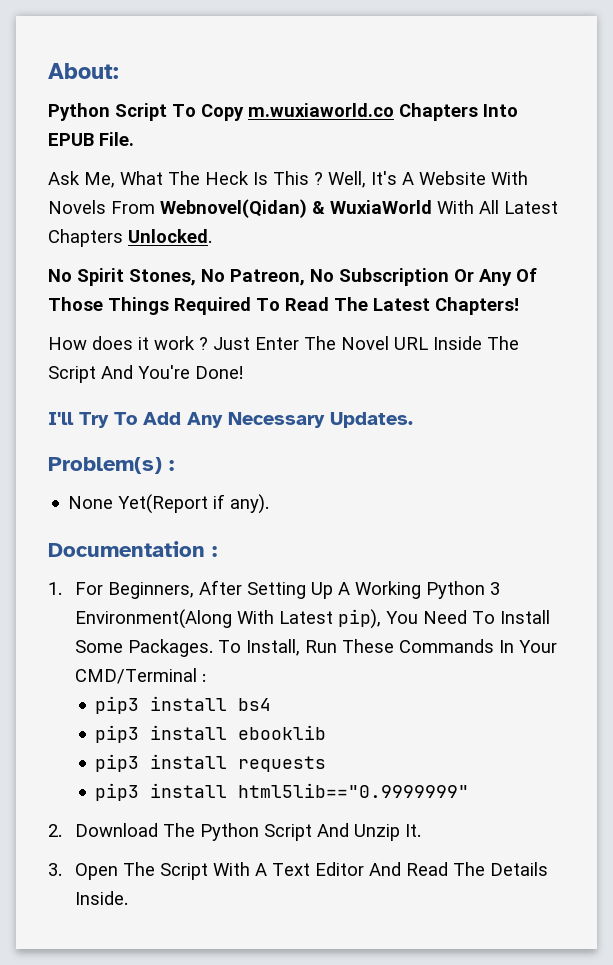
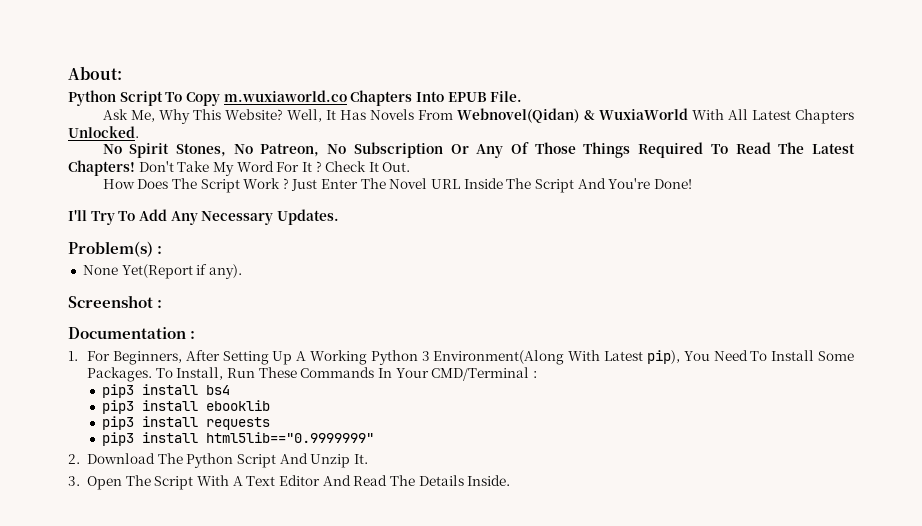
- Ask Me, What The Heck Is This ? Well, It's A Website With Novels From Webnovel(Qidan) & WuxiaWorld With All Latest Chapters Unlocked.
+ Ask Me, Why This Website? Well, It Has Novels From Webnovel(Qidan) & WuxiaWorld With All Latest Chapters Unlocked.
- No Spirit Stones, No Patreon, No Subscription Or Any Of Those Things Required To Read The Latest Chapters!
- How does it work ?
+ No Spirit Stones, No Patreon, No Subscription Or Any Of Those Things Required To Read The Latest Chapters! Don't Take My Word For It ? Check It Out.
+ How Does The Script Work ?
+ Screenshot :

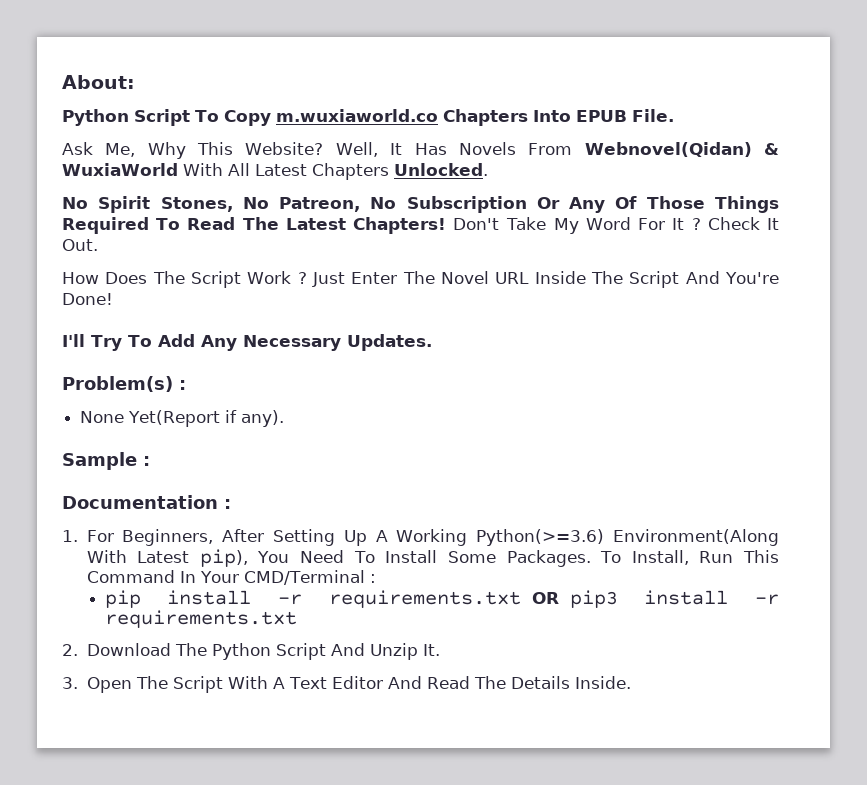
- Screenshot :
+ Sample :
- 1. For Beginners, After Setting Up A Working Python 3 Environment(Along With Latest pip), You Need To Install Some Packages.
+ 1. For Beginners, After Setting Up A Working Python(>=3.6) Environment(Along With Latest pip), You Need To Install Some Packages.
- To Install, Run These Commands In Your CMD/Terminal :
+ To Install, Run This Command In Your CMD/Terminal :
- pip3 install bs4
- pip3 install ebooklib
- pip3 install requests
- pip3 install html5lib=="0.9999999"
+ pip install -r requirements.txt OR pip3 install -r requirements.txt

